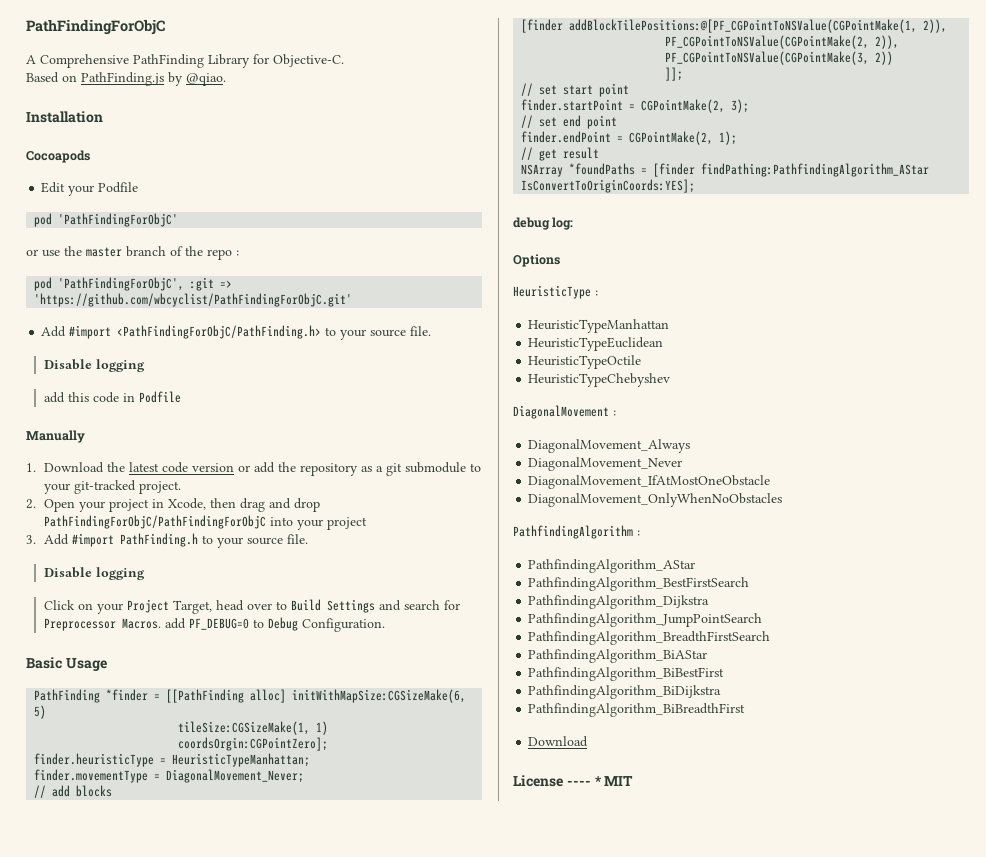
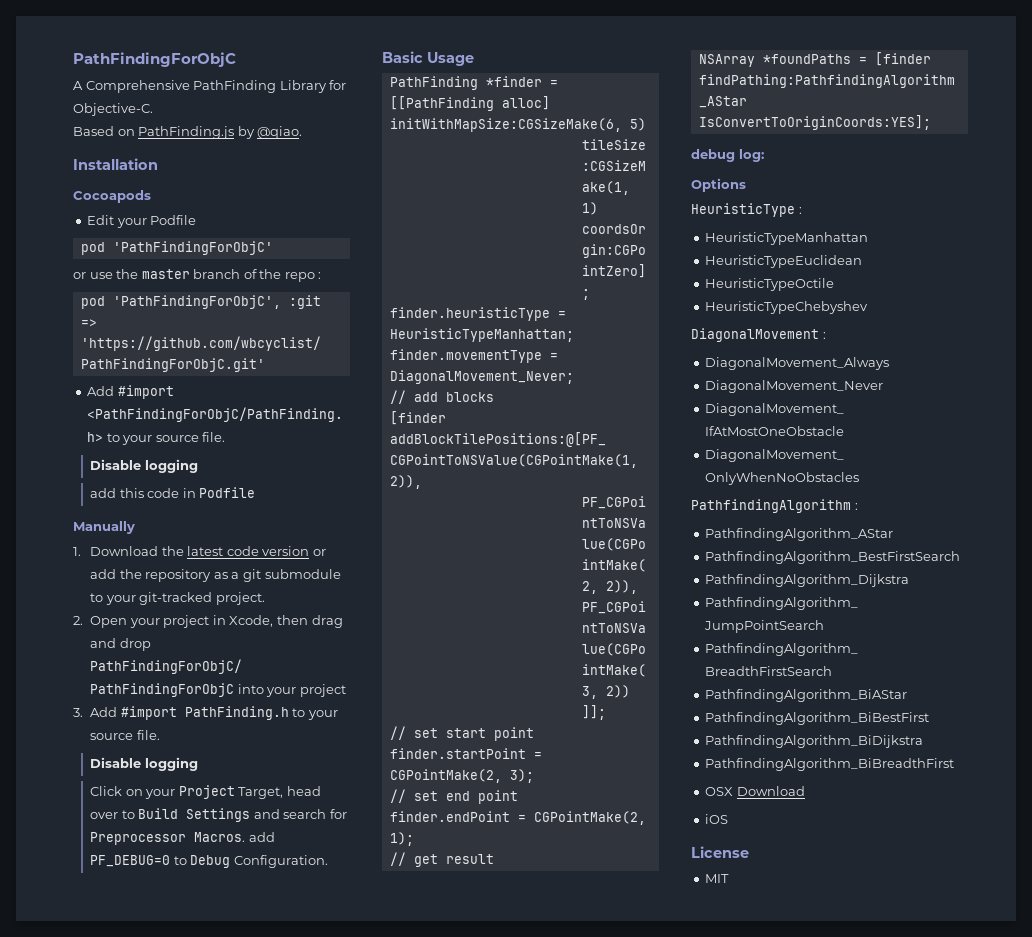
  PathfindingAlgorithm_BiBreadthFirst
- Download
+ OSX Download
+ iOS
- License ---- * MIT
+ License
+ MIT

